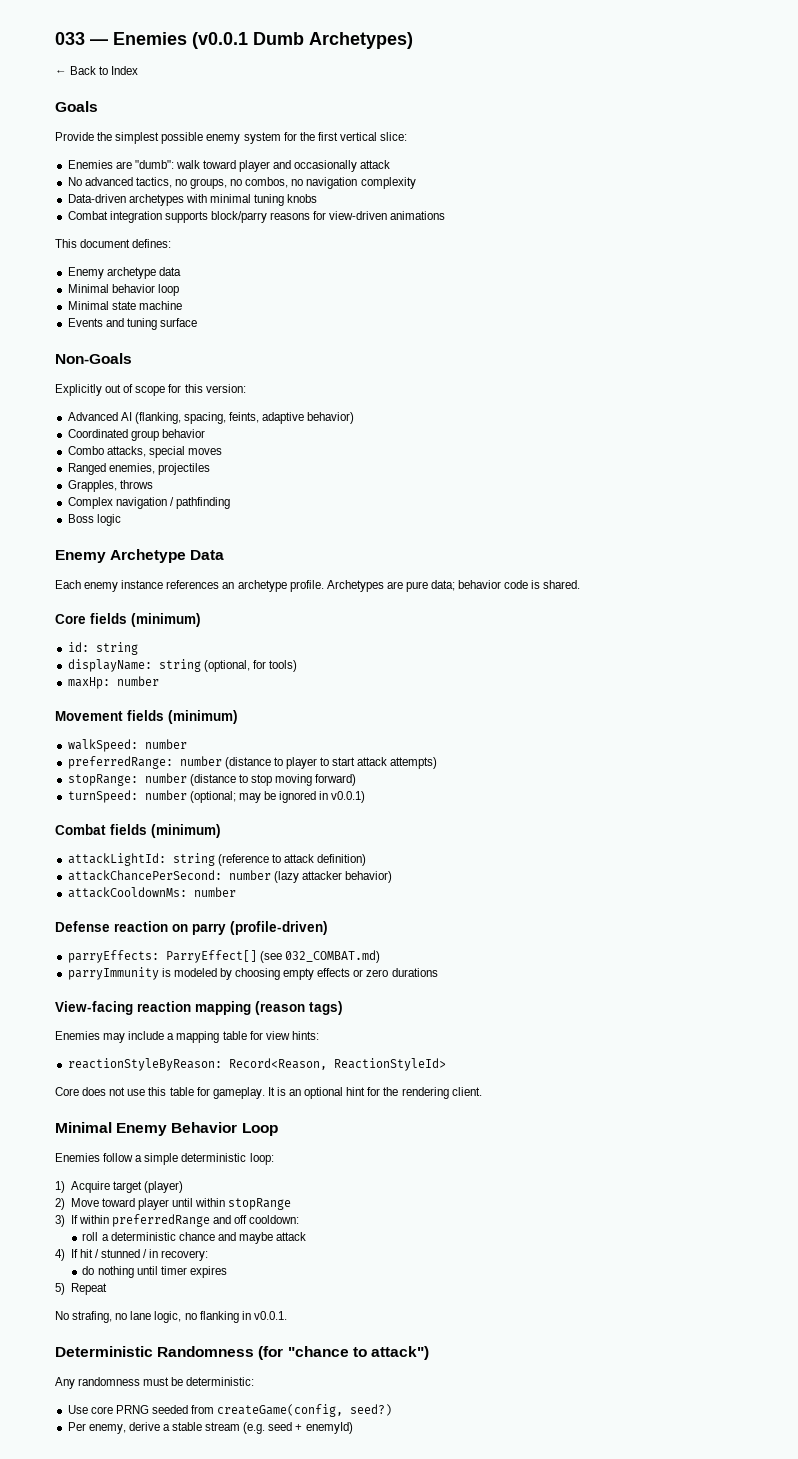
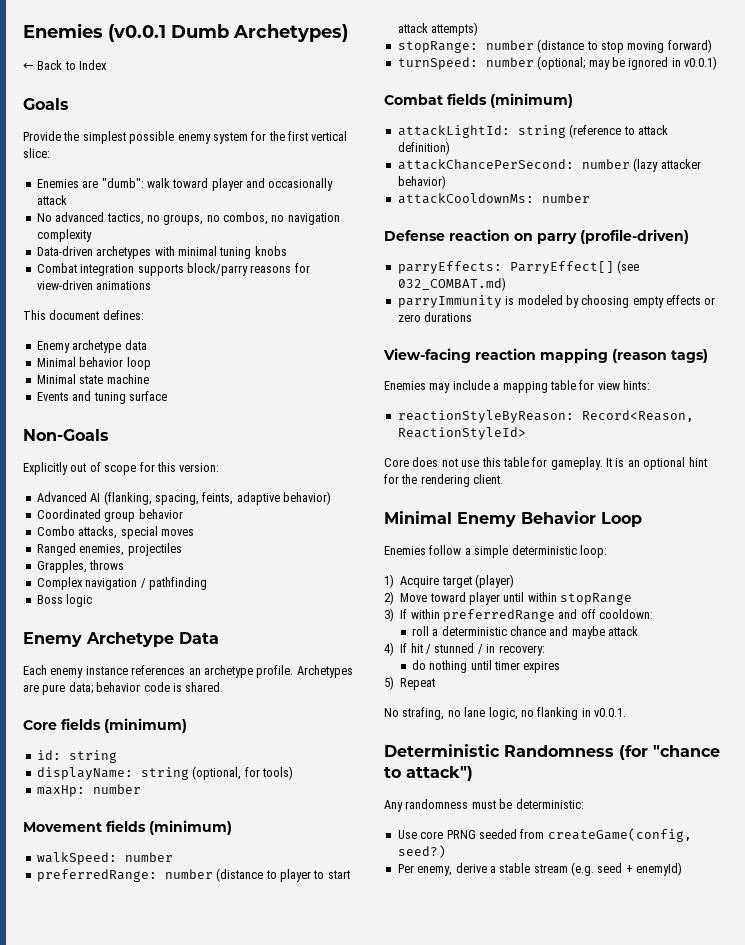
- 033 — Enemies (v0.0.1 Dumb Archetypes)
+ Enemies (v0.0.1 Dumb Archetypes)

